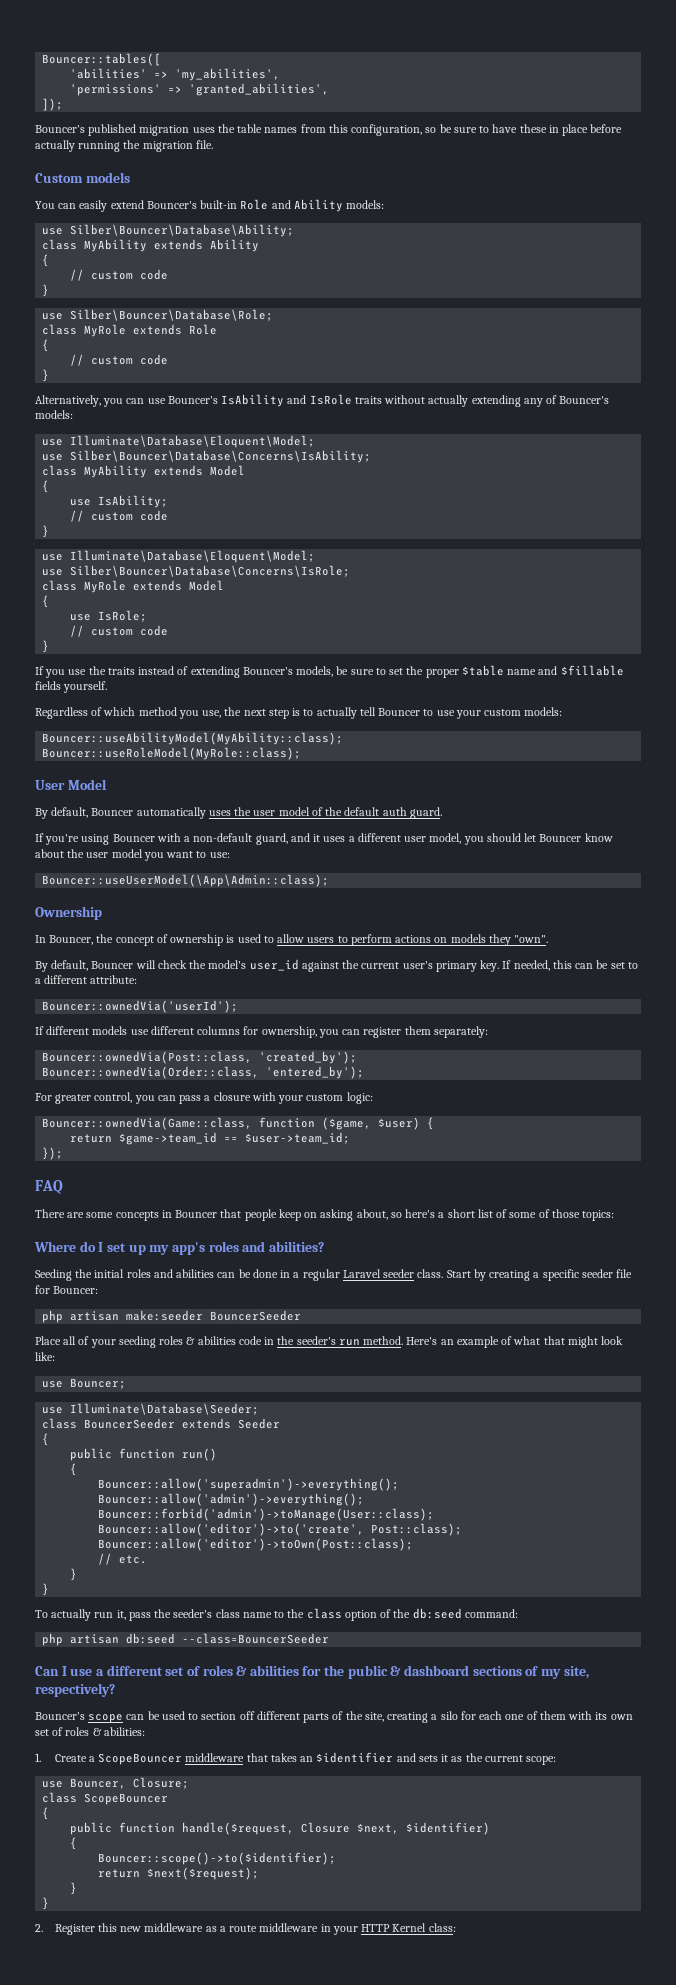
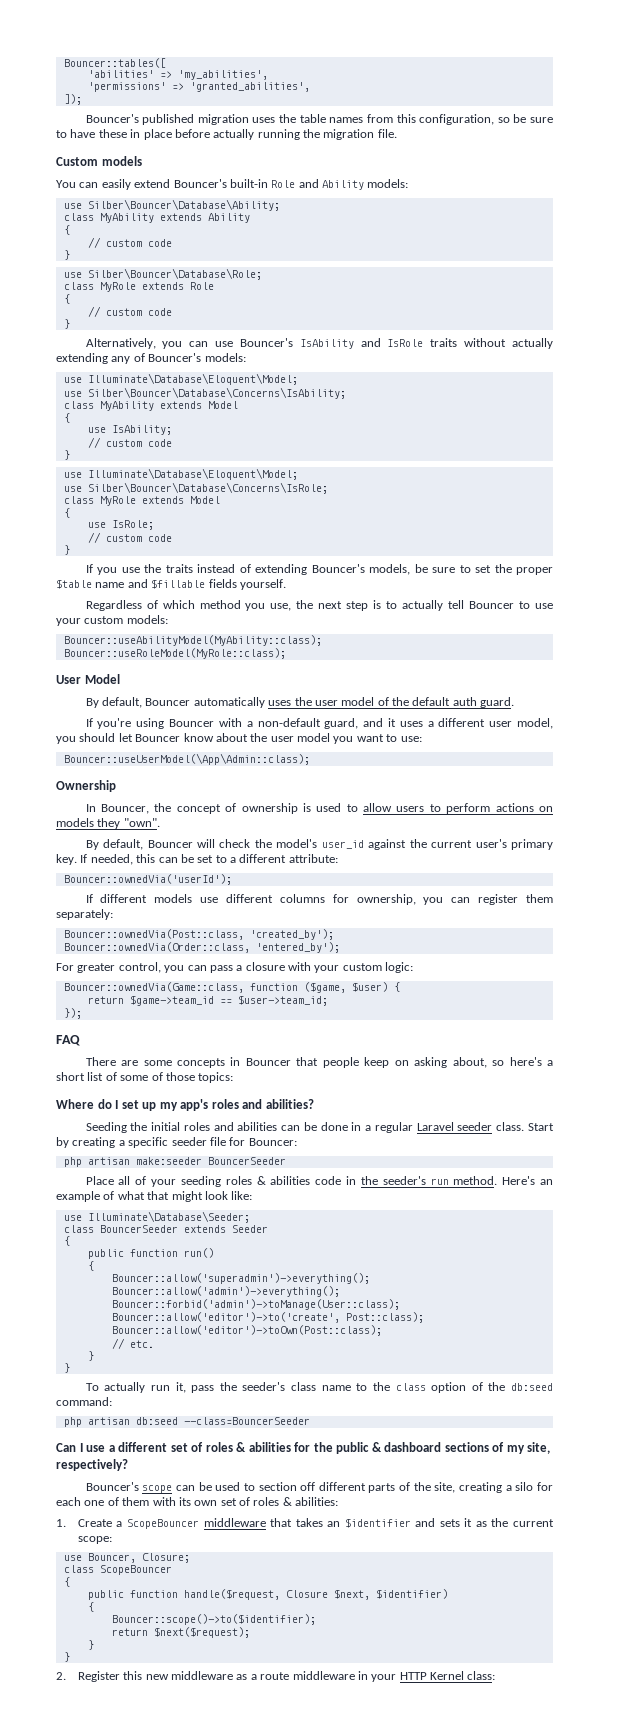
- use Bouncer;

